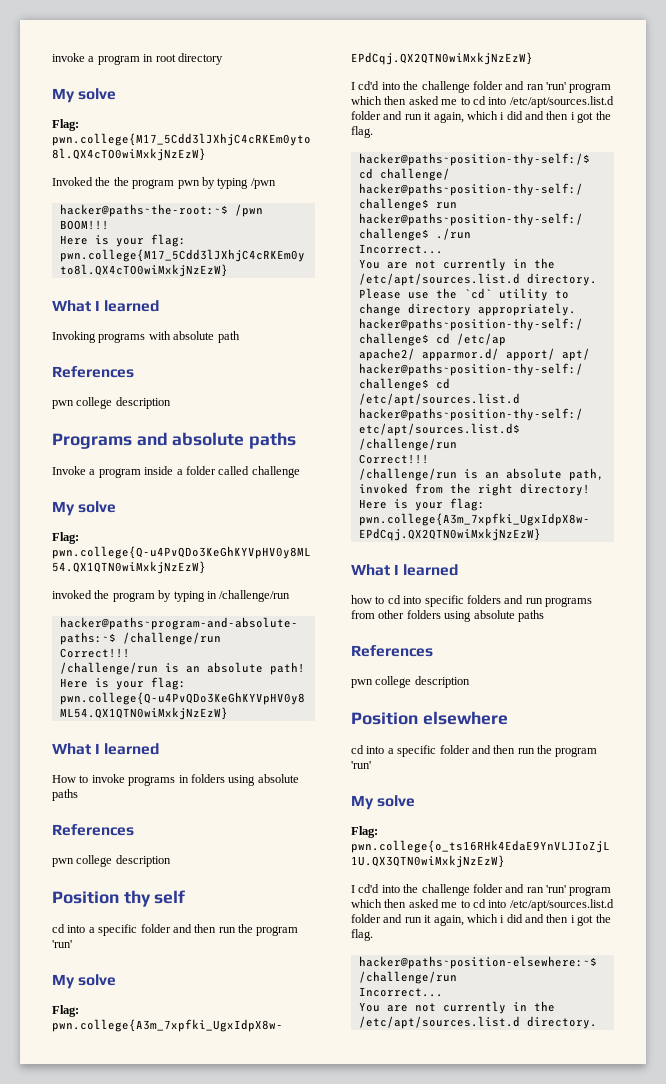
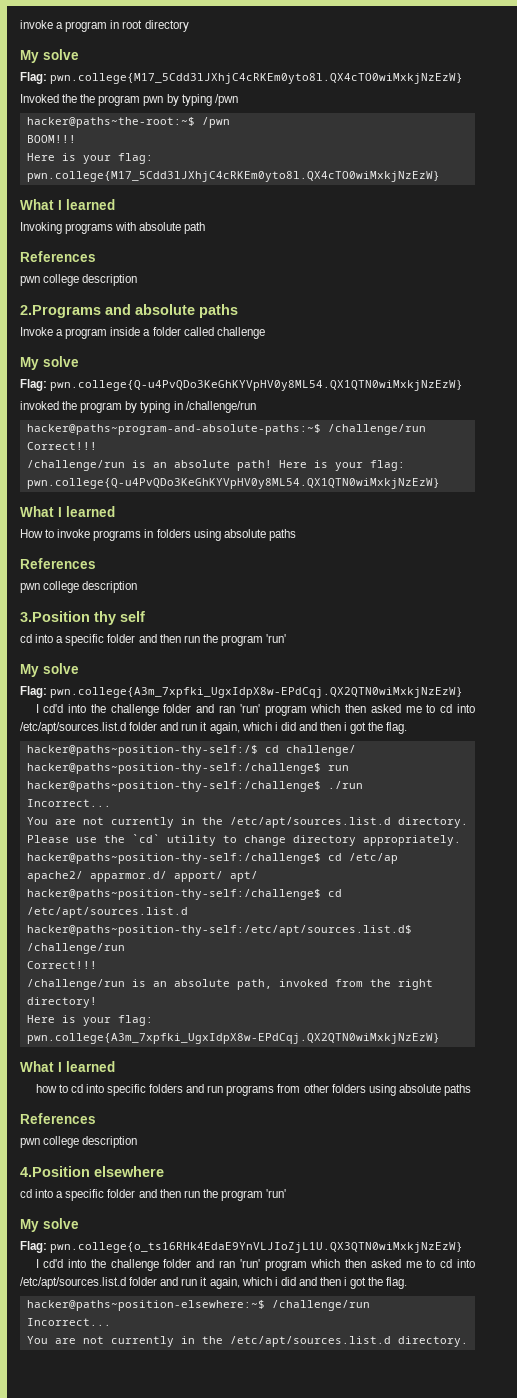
- Programs and absolute paths
+ 2.Programs and absolute paths
- Position thy self
+ 3.Position thy self
- Position elsewhere
+ 4.Position elsewhere

